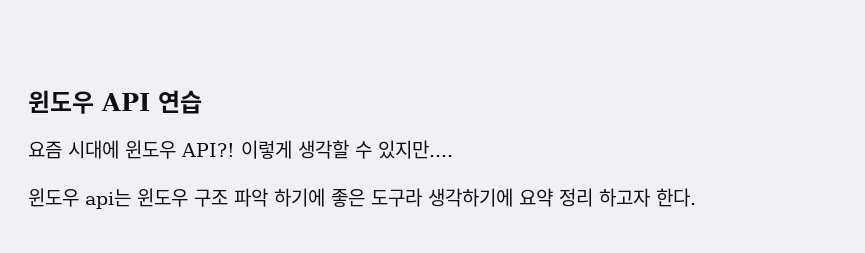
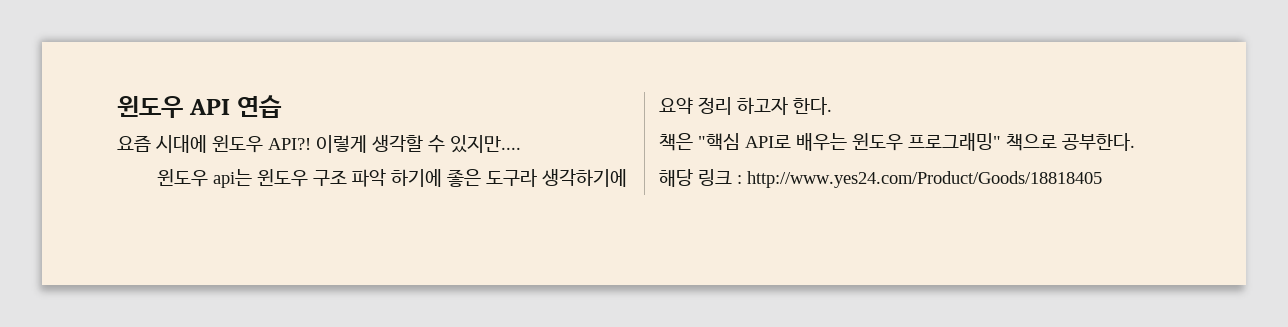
+ 책은 "핵심 API로 배우는 윈도우 프로그래밍" 책으로 공부한다.
+ 해당 링크 : http://www.yes24.com/Product/Goods/18818405

